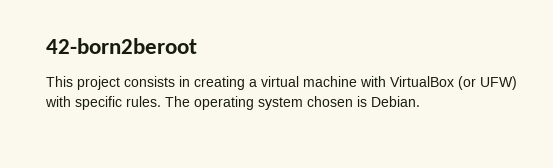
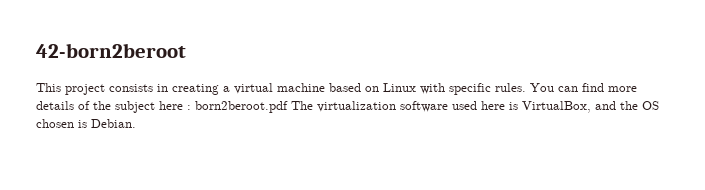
- This project consists in creating a virtual machine with VirtualBox (or UFW) with specific rules. The operating system chosen is Debian.
+ This project consists in creating a virtual machine based on Linux with specific rules. You can find more details of the subject here : born2beroot.pdf The virtualization software used here is VirtualBox, and the OS chosen is Debian.

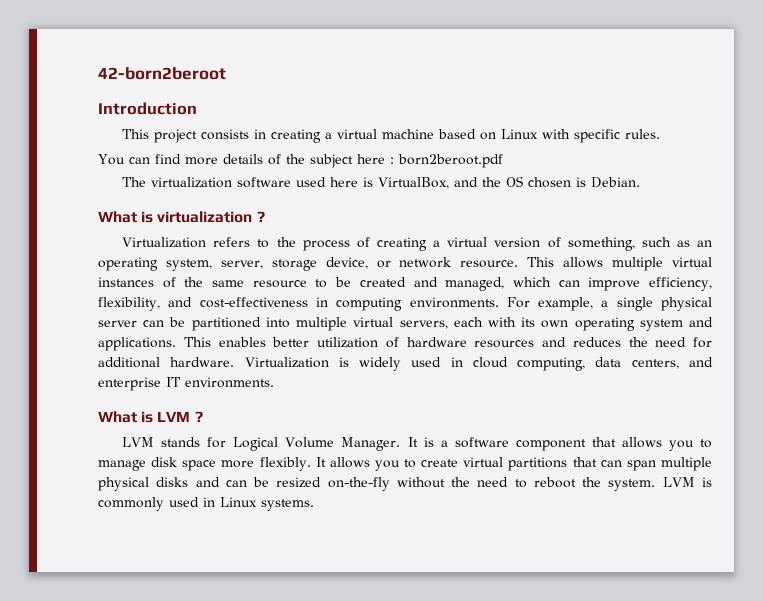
+ Introduction
- This project consists in creating a virtual machine based on Linux with specific rules. You can find more details of the subject here : born2beroot.pdf The virtualization software used here is VirtualBox, and the OS chosen is Debian.
+ This project consists in creating a virtual machine based on Linux with specific rules.
+ You can find more details of the subject here : born2beroot.pdf
+ The virtualization software used here is VirtualBox, and the OS chosen is Debian.
+ What is virtualization ?
+ Virtualization refers to the process of creating a virtual version of something, such as an operating system, server, storage device, or network resource. This allows multiple virtual instances of the same resource to be created and managed, which can improve efficiency, flexibility, and cost-effectiveness in computing environments. For example, a single physical server can be partitioned into multiple virtual servers, each with its own operating system and applications. This enables better utilization of hardware resources and reduces the need for additional hardware. Virtualization is widely used in cloud computing, data centers, and enterprise IT environments.
+ What is LVM ?
+ LVM stands for Logical Volume Manager. It is a software component that allows you to manage disk space more flexibly. It allows you to create virtual partitions that can span multiple physical disks and can be resized on-the-fly without the need to reboot the system. LVM is commonly used in Linux systems.

